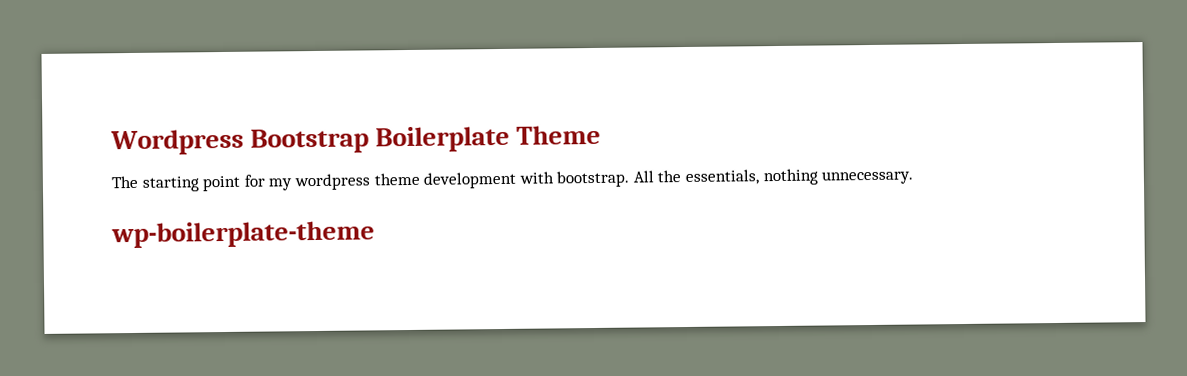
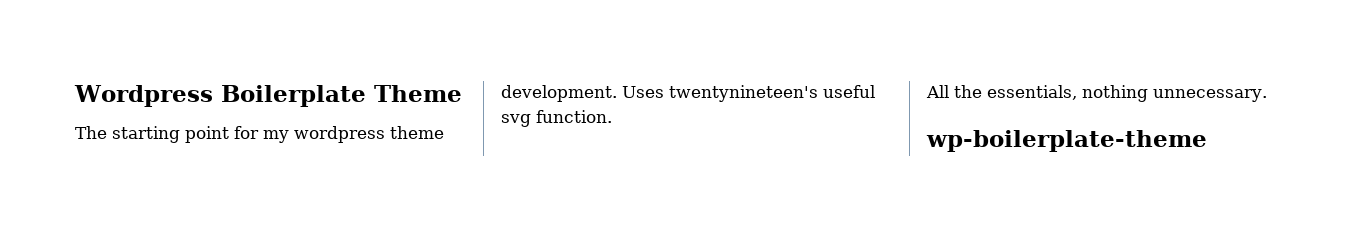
- Wordpress Bootstrap Boilerplate Theme
+ Wordpress Boilerplate Theme
- The starting point for my wordpress theme development with bootstrap. All the essentials, nothing unnecessary.
+ The starting point for my wordpress theme development. Uses twentynineteen's useful svg function.
+ All the essentials, nothing unnecessary.

